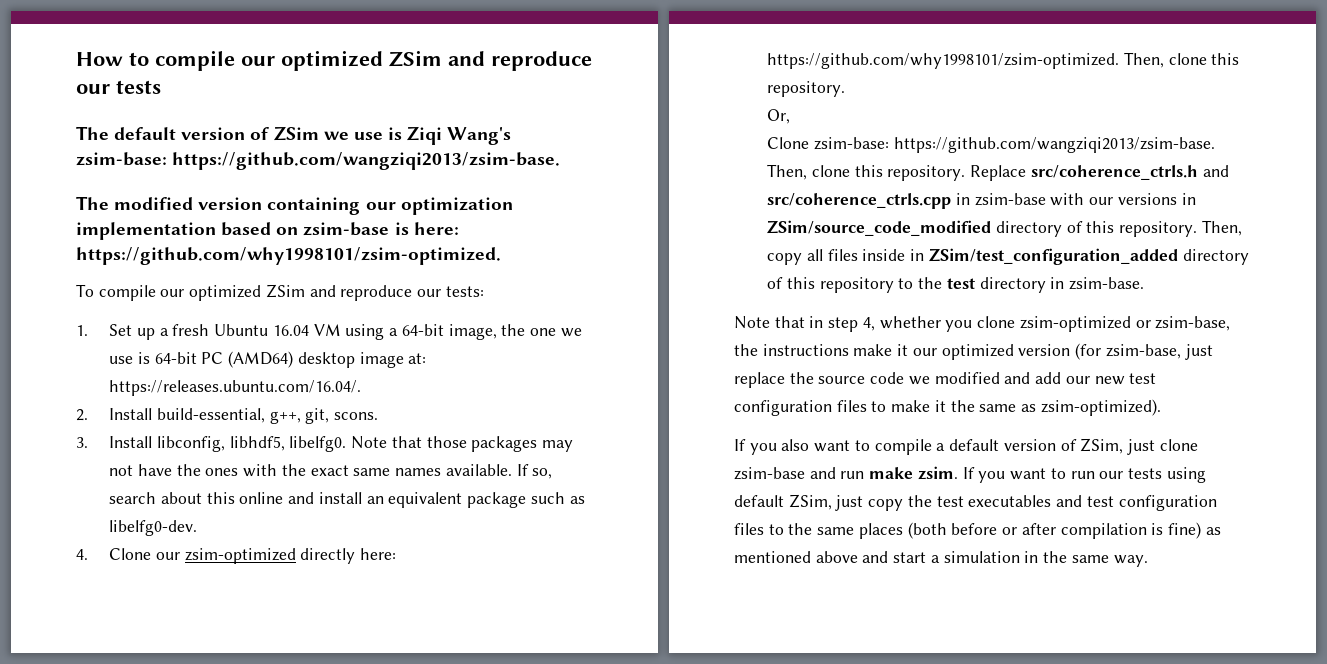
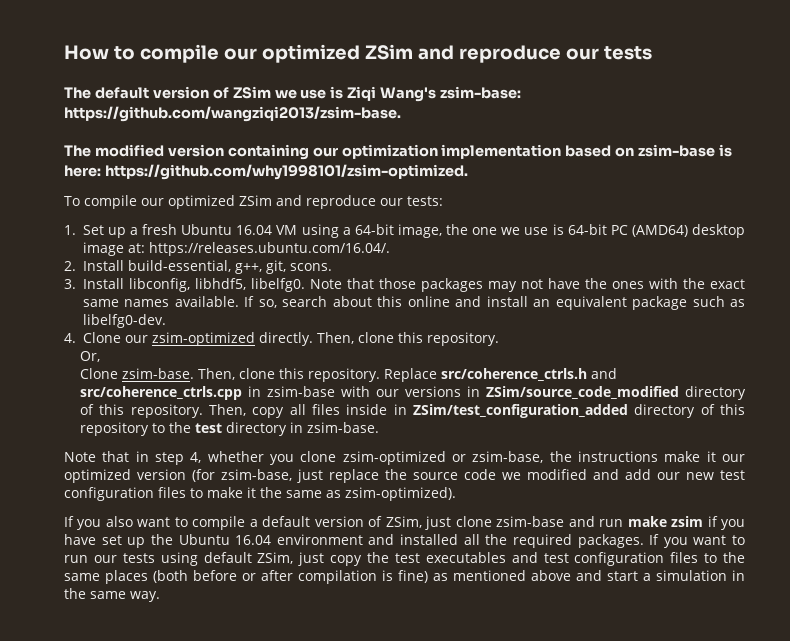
- 4. Clone our zsim-optimized directly here: https://github.com/why1998101/zsim-optimized. Then, clone this repository.
+ 4. Clone our zsim-optimized directly. Then, clone this repository.
- Clone zsim-base: https://github.com/wangziqi2013/zsim-base. Then, clone this repository.
+ Clone zsim-base. Then, clone this repository.
- If you also want to compile a default version of ZSim, just clone zsim-base and run make zsim.
+ If you also want to compile a default version of ZSim, just clone zsim-base and run make zsim if you have set up the Ubuntu 16.04 environment and installed all the required packages.

